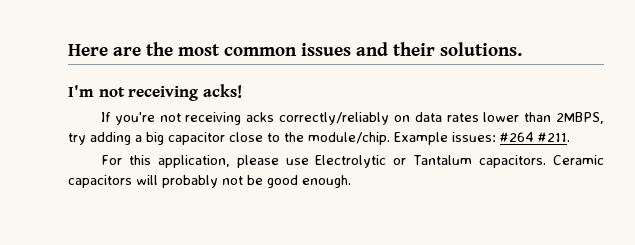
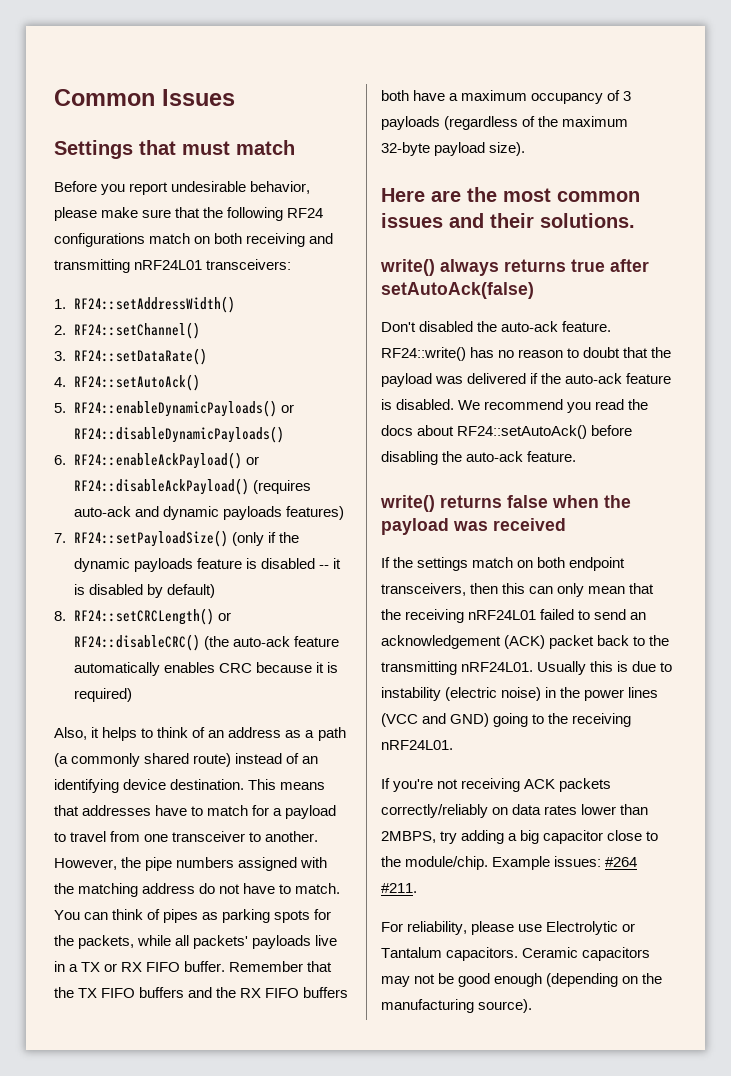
+ Common Issues
+ Settings that must match
+ Before you report undesirable behavior, please make sure that the following RF24 configurations match on both receiving and transmitting nRF24L01 transceivers:
+ 1. RF24::setAddressWidth()
+ 2. RF24::setChannel()
+ 3. RF24::setDataRate()
+ 4. RF24::setAutoAck()
+ 5. RF24::enableDynamicPayloads() or RF24::disableDynamicPayloads()
+ 6. RF24::enableAckPayload() or RF24::disableAckPayload() (requires auto-ack and dynamic payloads features)
+ 7. RF24::setPayloadSize() (only if the dynamic payloads feature is disabled -- it is disabled by default)
+ 8. RF24::setCRCLength() or RF24::disableCRC() (the auto-ack feature automatically enables CRC because it is required)
+ Also, it helps to think of an address as a path (a commonly shared route) instead of an identifying device destination. This means that addresses have to match for a payload to travel from one transceiver to another. However, the pipe numbers assigned with the matching address do not have to match. You can think of pipes as parking spots for the packets, while all packets' payloads live in a TX or RX FIFO buffer. Remember that the TX FIFO buffers and the RX FIFO buffers both have a maximum occupancy of 3 payloads (regardless of the maximum 32-byte payload size).
- I'm not receiving acks!
+ write() always returns true after setAutoAck(false)
+ Don't disabled the auto-ack feature. RF24::write() has no reason to doubt that the payload was delivered if the auto-ack feature is disabled. We recommend you read the docs about RF24::setAutoAck() before disabling the auto-ack feature.
+ write() returns false when the payload was received
+ If the settings match on both endpoint transceivers, then this can only mean that the receiving nRF24L01 failed to send an acknowledgement (ACK) packet back to the transmitting nRF24L01. Usually this is due to instability (electric noise) in the power lines (VCC and GND) going to the receiving nRF24L01.
- If you're not receiving acks correctly/reliably on data rates lower than 2MBPS, try adding a big capacitor close to the module/chip.
+ If you're not receiving ACK packets correctly/reliably on data rates lower than 2MBPS, try adding a big capacitor close to the module/chip.
- For this application, please use Electrolytic or Tantalum capacitors.
+ For reliability, please use Electrolytic or Tantalum capacitors.
- Ceramic capacitors will probably not be good enough.
+ Ceramic capacitors may not be good enough (depending on the manufacturing source).

